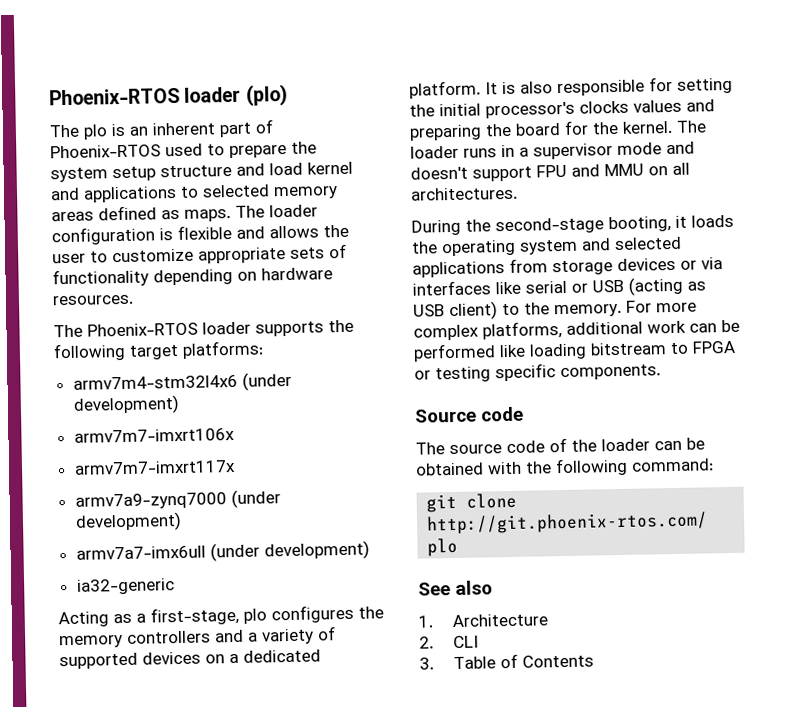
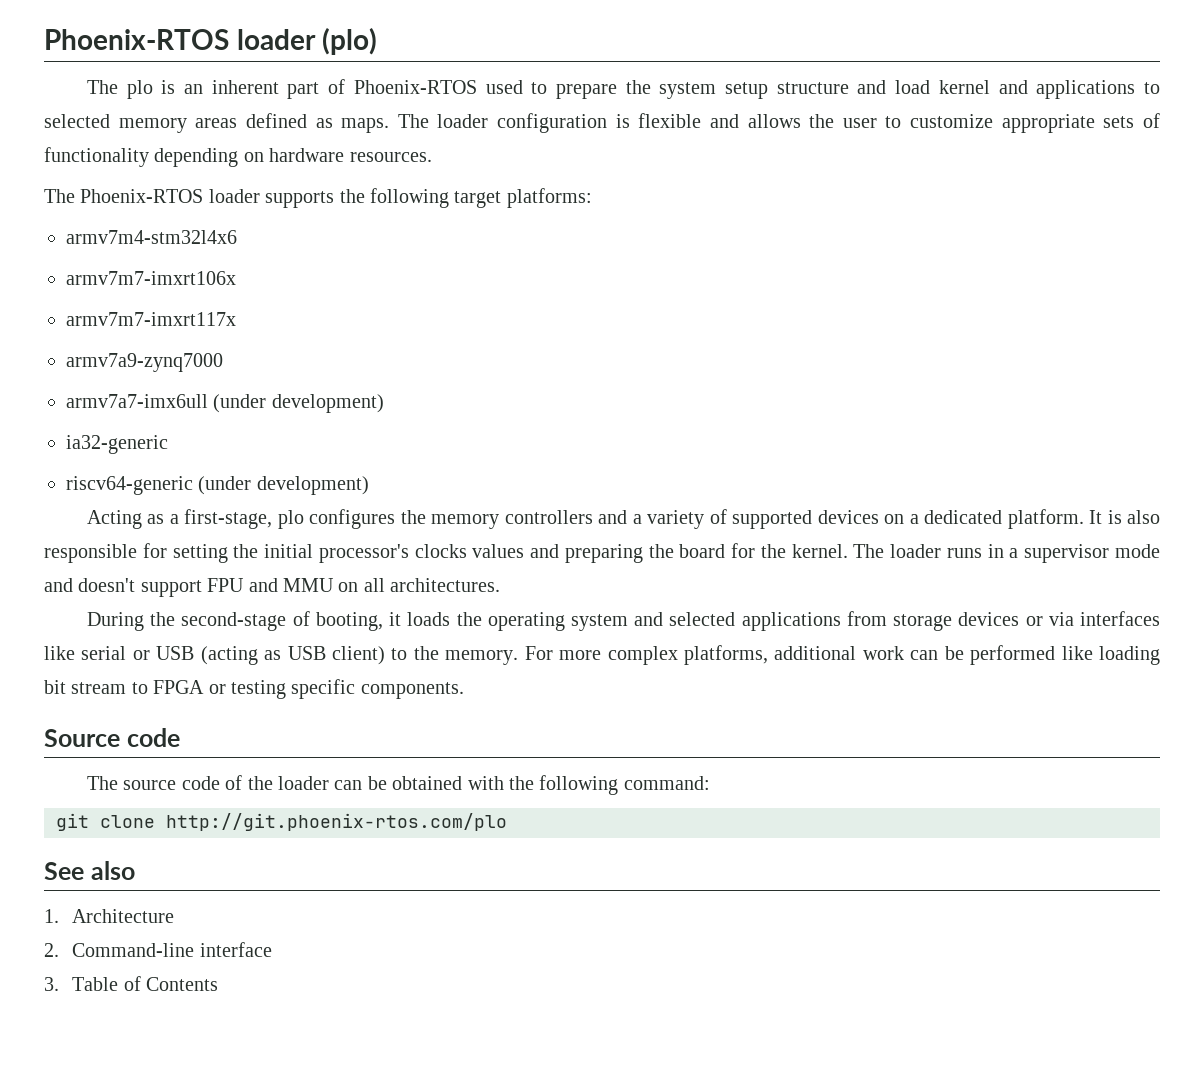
- armv7m4-stm32l4x6 (under development)
+ armv7m4-stm32l4x6
- armv7a9-zynq7000 (under development)
+ armv7a9-zynq7000
+ riscv64-generic (under development)
- During the second-stage booting, it loads the operating system and selected applications from storage devices or via interfaces like serial or USB (acting as USB client) to the memory.
+ During the second-stage of booting, it loads the operating system and selected applications from storage devices or via interfaces like serial or USB (acting as USB client) to the memory.
- For more complex platforms, additional work can be performed like loading bitstream to FPGA or testing specific components.
+ For more complex platforms, additional work can be performed like loading bit stream to FPGA or testing specific components.
- 2. CLI
+ 2. Command-line interface

